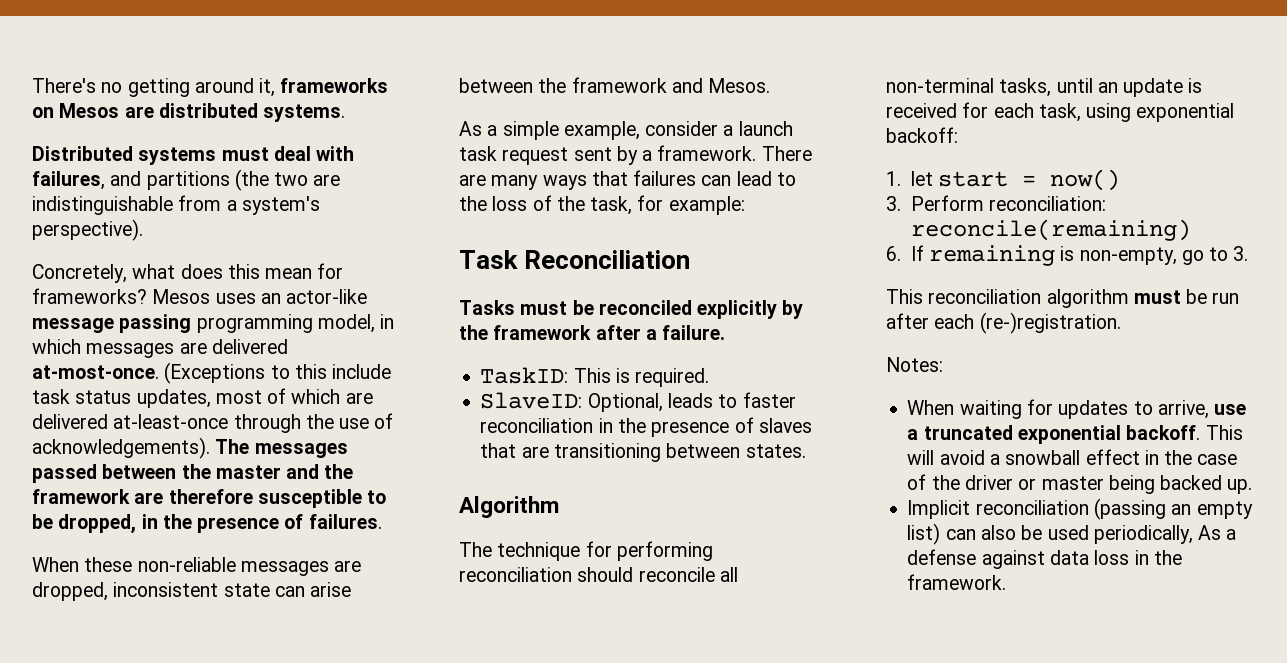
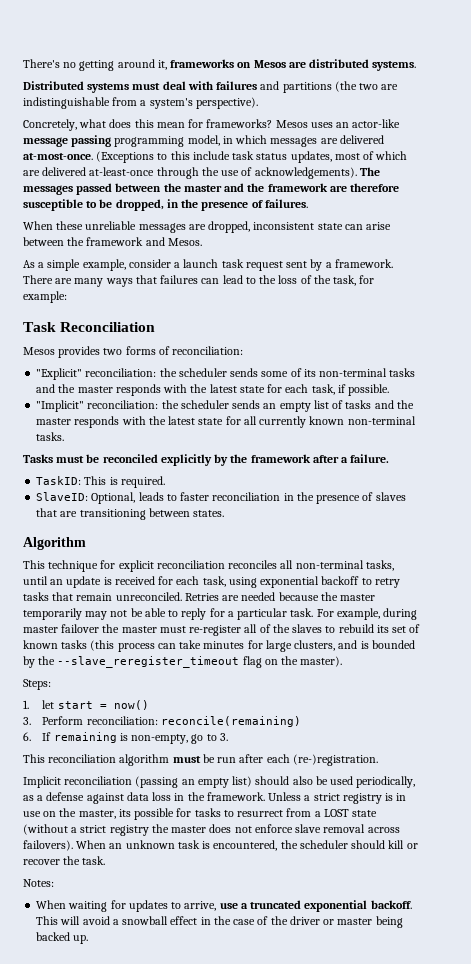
- Distributed systems must deal with failures, and partitions (the two are indistinguishable from a system's perspective).
+ Distributed systems must deal with failures and partitions (the two are indistinguishable from a system's perspective).
- When these non-reliable messages are dropped, inconsistent state can arise between the framework and Mesos.
+ When these unreliable messages are dropped, inconsistent state can arise between the framework and Mesos.
+ Mesos provides two forms of reconciliation:
+ "Explicit" reconciliation: the scheduler sends some of its non-terminal tasks and the master responds with the latest state for each task, if possible.
+ "Implicit" reconciliation: the scheduler sends an empty list of tasks and the master responds with the latest state for all currently known non-terminal tasks.
- The technique for performing reconciliation should reconcile all non-terminal tasks, until an update is received for each task, using exponential backoff:
+ This technique for explicit reconciliation reconciles all non-terminal tasks, until an update is received for each task, using exponential backoff to retry tasks that remain unreconciled. Retries are needed because the master temporarily may not be able to reply for a particular task. For example, during master failover the master must re-register all of the slaves to rebuild its set of known tasks (this process can take minutes for large clusters, and is bounded by the --slave_reregister_timeout flag on the master).
+ Steps:
+ Implicit reconciliation (passing an empty list) should also be used periodically, as a defense against data loss in the framework. Unless a strict registry is in use on the master, its possible for tasks to resurrect from a LOST state (without a strict registry the master does not enforce slave removal across failovers). When an unknown task is encountered, the scheduler should kill or recover the task.
- Implicit reconciliation (passing an empty list) can also be used periodically, As a defense against data loss in the framework.

